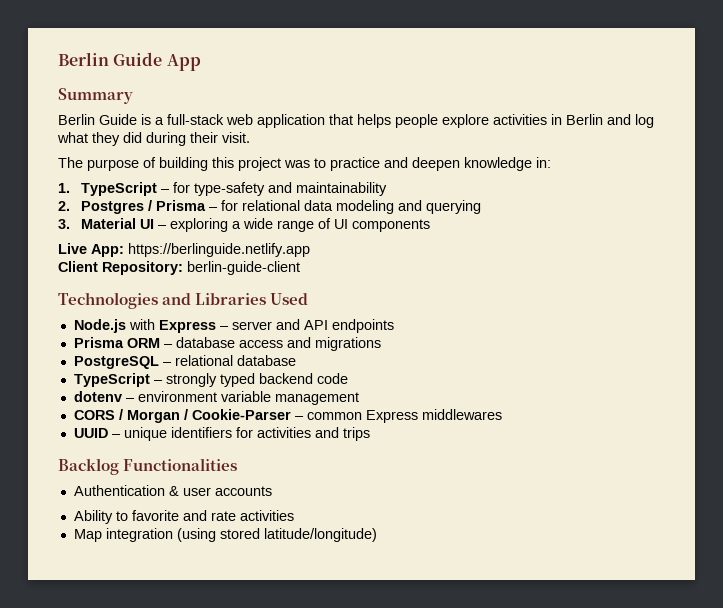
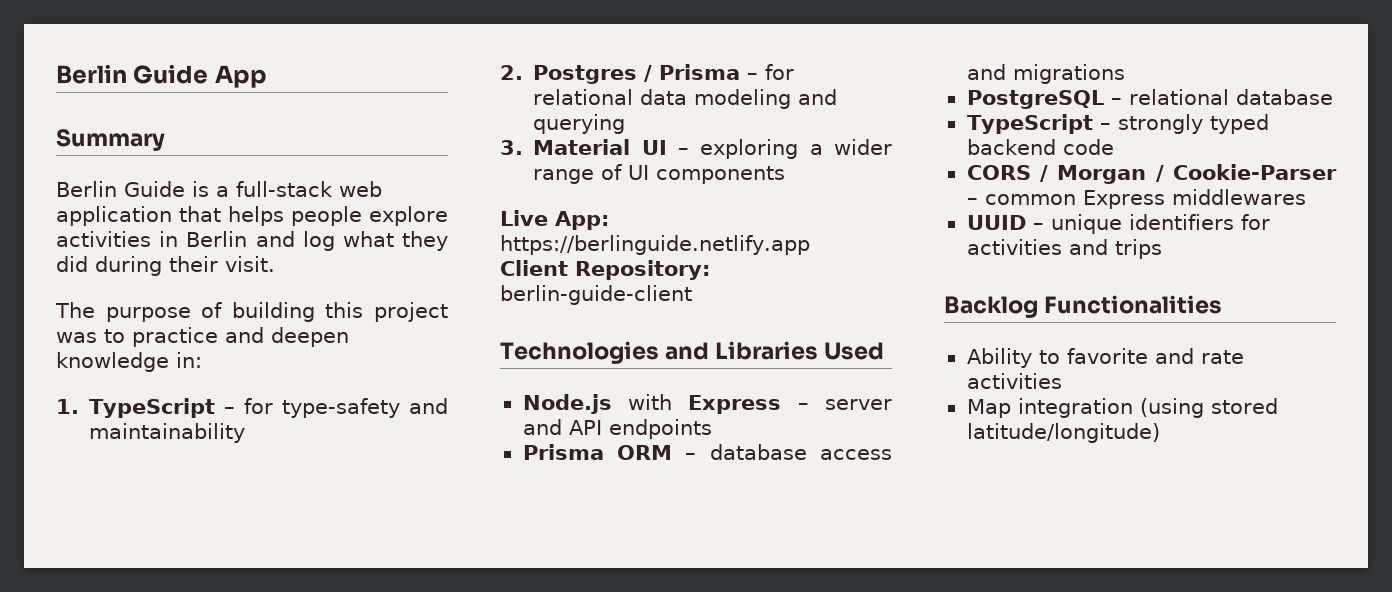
- 3. Material UI – exploring a wide range of UI components
+ 3. Material UI – exploring a wider range of UI components
- dotenv – environment variable management
- Authentication & user accounts

